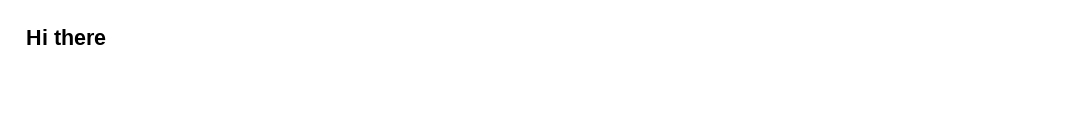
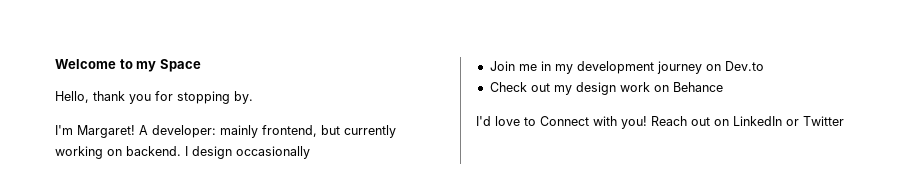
- Hi there
+ Welcome to my Space
+ Hello, thank you for stopping by.
+ I'm Margaret! A developer: mainly frontend, but currently working on backend. I design occasionally
+ Join me in my development journey on Dev.to
+ Check out my design work on Behance
+ I'd love to Connect with you! Reach out on LinkedIn or Twitter

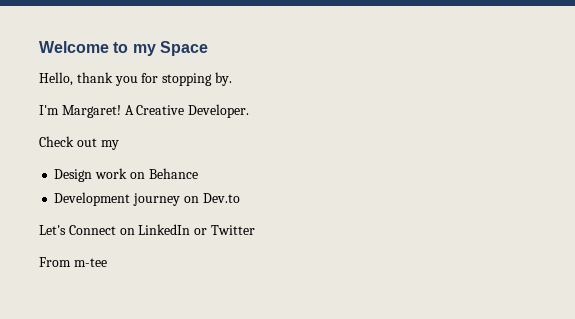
- A developer: mainly frontend, but currently working on backend. I design occasionally
- Join me in my development journey on Dev.to
- Check out my design work on Behance
- I'd love to Connect with you! Reach out on LinkedIn or Twitter
+ A Creative Developer.
+ Check out my
+ Design work on Behance
+ Development journey on Dev.to
+ Let's Connect on LinkedIn or Twitter
+ From m-tee

